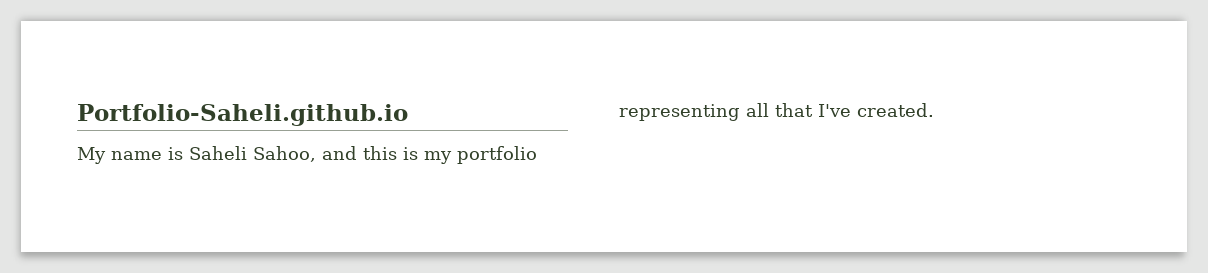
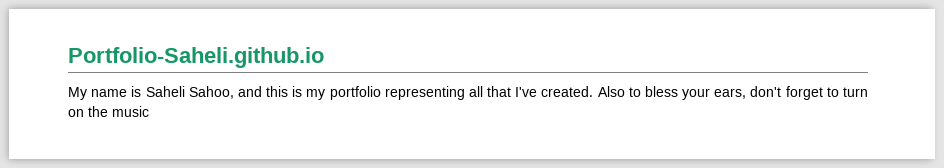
+ Also to bless your ears, don't forget to turn on the music

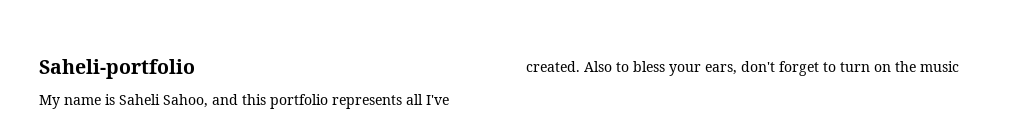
- Portfolio-Saheli.github.io
+ Saheli-portfolio
- My name is Saheli Sahoo, and this is my portfolio representing all that I've created.
+ My name is Saheli Sahoo, and this portfolio represents all I've created.

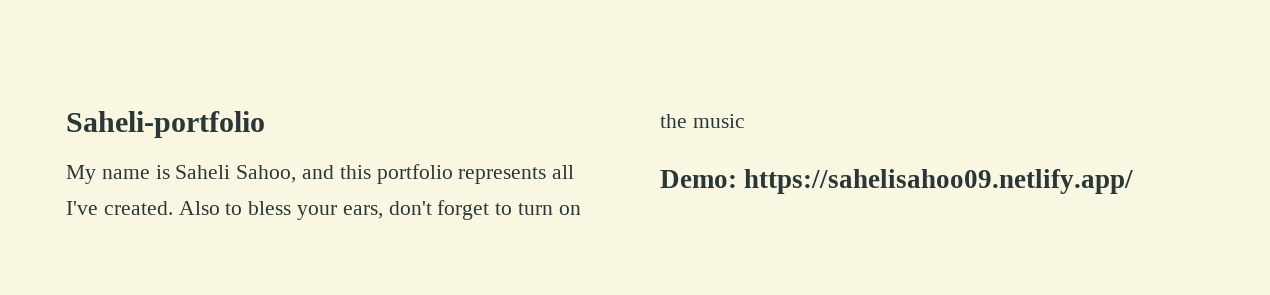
+ Demo: https://sahelisahoo09.netlify.app/

